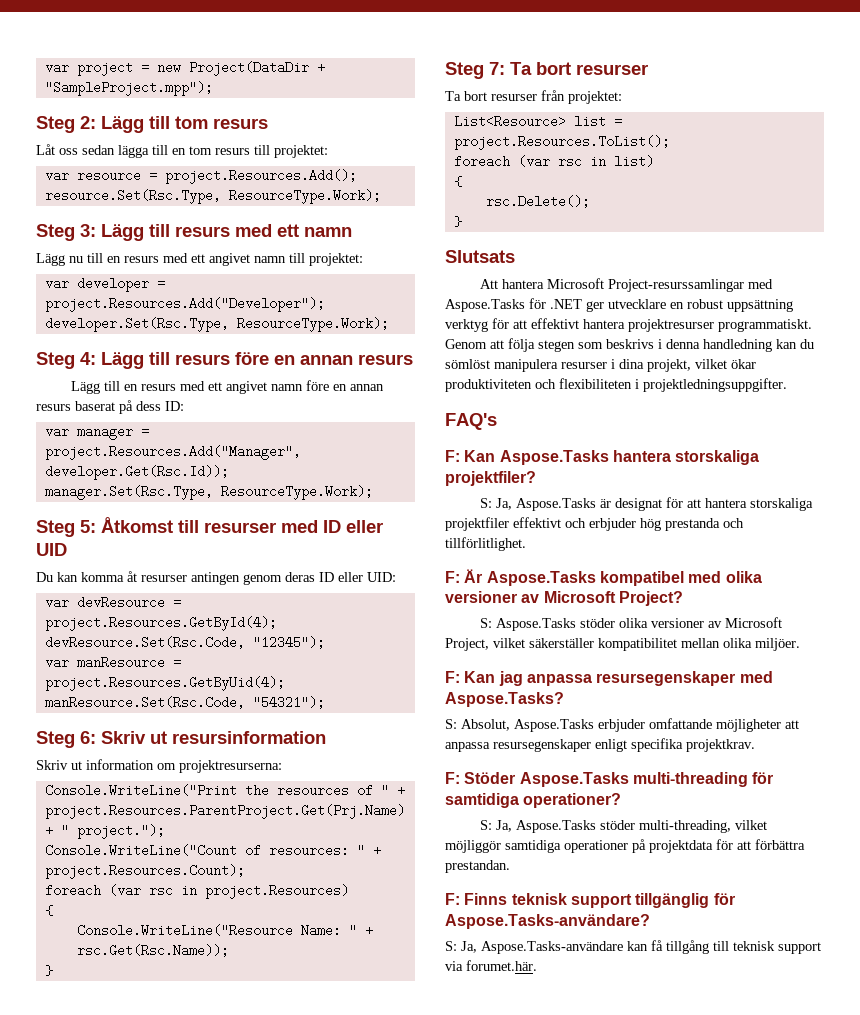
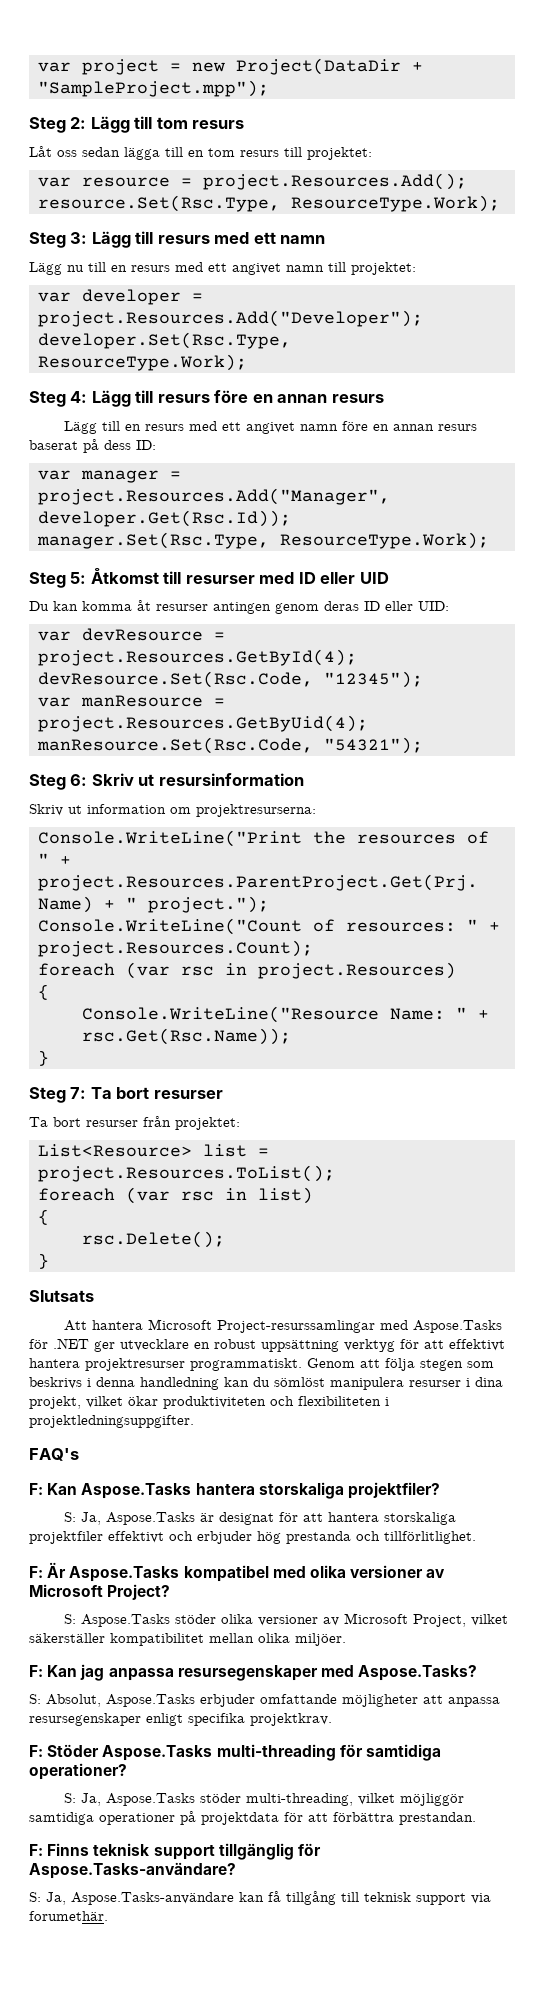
- S: Ja, Aspose.Tasks-användare kan få tillgång till teknisk support via forumet.här.
+ S: Ja, Aspose.Tasks-användare kan få tillgång till teknisk support via forumethär.

